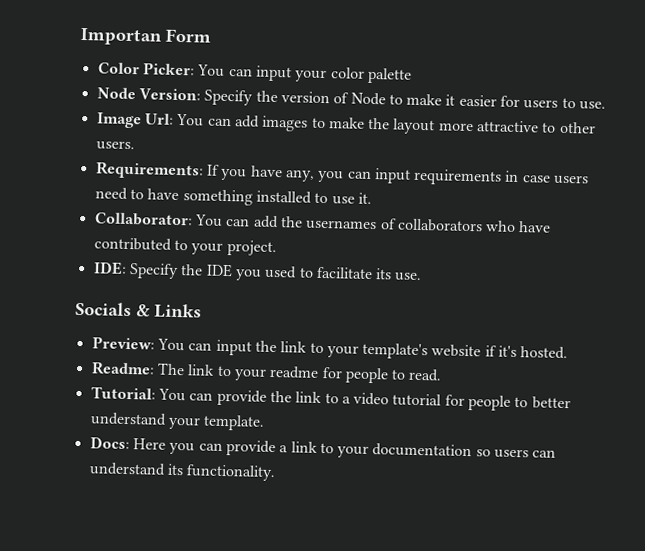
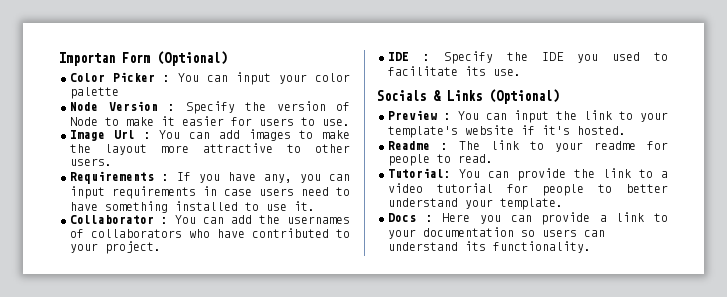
- Importan Form
+ Importan Form (Optional)
- Color Picker: You can input your color palette
+ Color Picker : You can input your color palette
- Node Version: Specify the version of Node to make it easier for users to use.
+ Node Version : Specify the version of Node to make it easier for users to use.
- Image Url: You can add images to make the layout more attractive to other users.
+ Image Url : You can add images to make the layout more attractive to other users.
- Requirements: If you have any, you can input requirements in case users need to have something installed to use it.
+ Requirements : If you have any, you can input requirements in case users need to have something installed to use it.
- Collaborator: You can add the usernames of collaborators who have contributed to your project.
+ Collaborator : You can add the usernames of collaborators who have contributed to your project.
- IDE: Specify the IDE you used to facilitate its use.
+ IDE : Specify the IDE you used to facilitate its use.
- Socials & Links
- Preview: You can input the link to your template's website if it's hosted.
+ Socials & Links (Optional)
+ Preview : You can input the link to your template's website if it's hosted.
- Readme: The link to your readme for people to read.
+ Readme : The link to your readme for people to read.
- Docs: Here you can provide a link to your documentation so users can understand its functionality.
+ Docs : Here you can provide a link to your documentation so users can understand its functionality.

